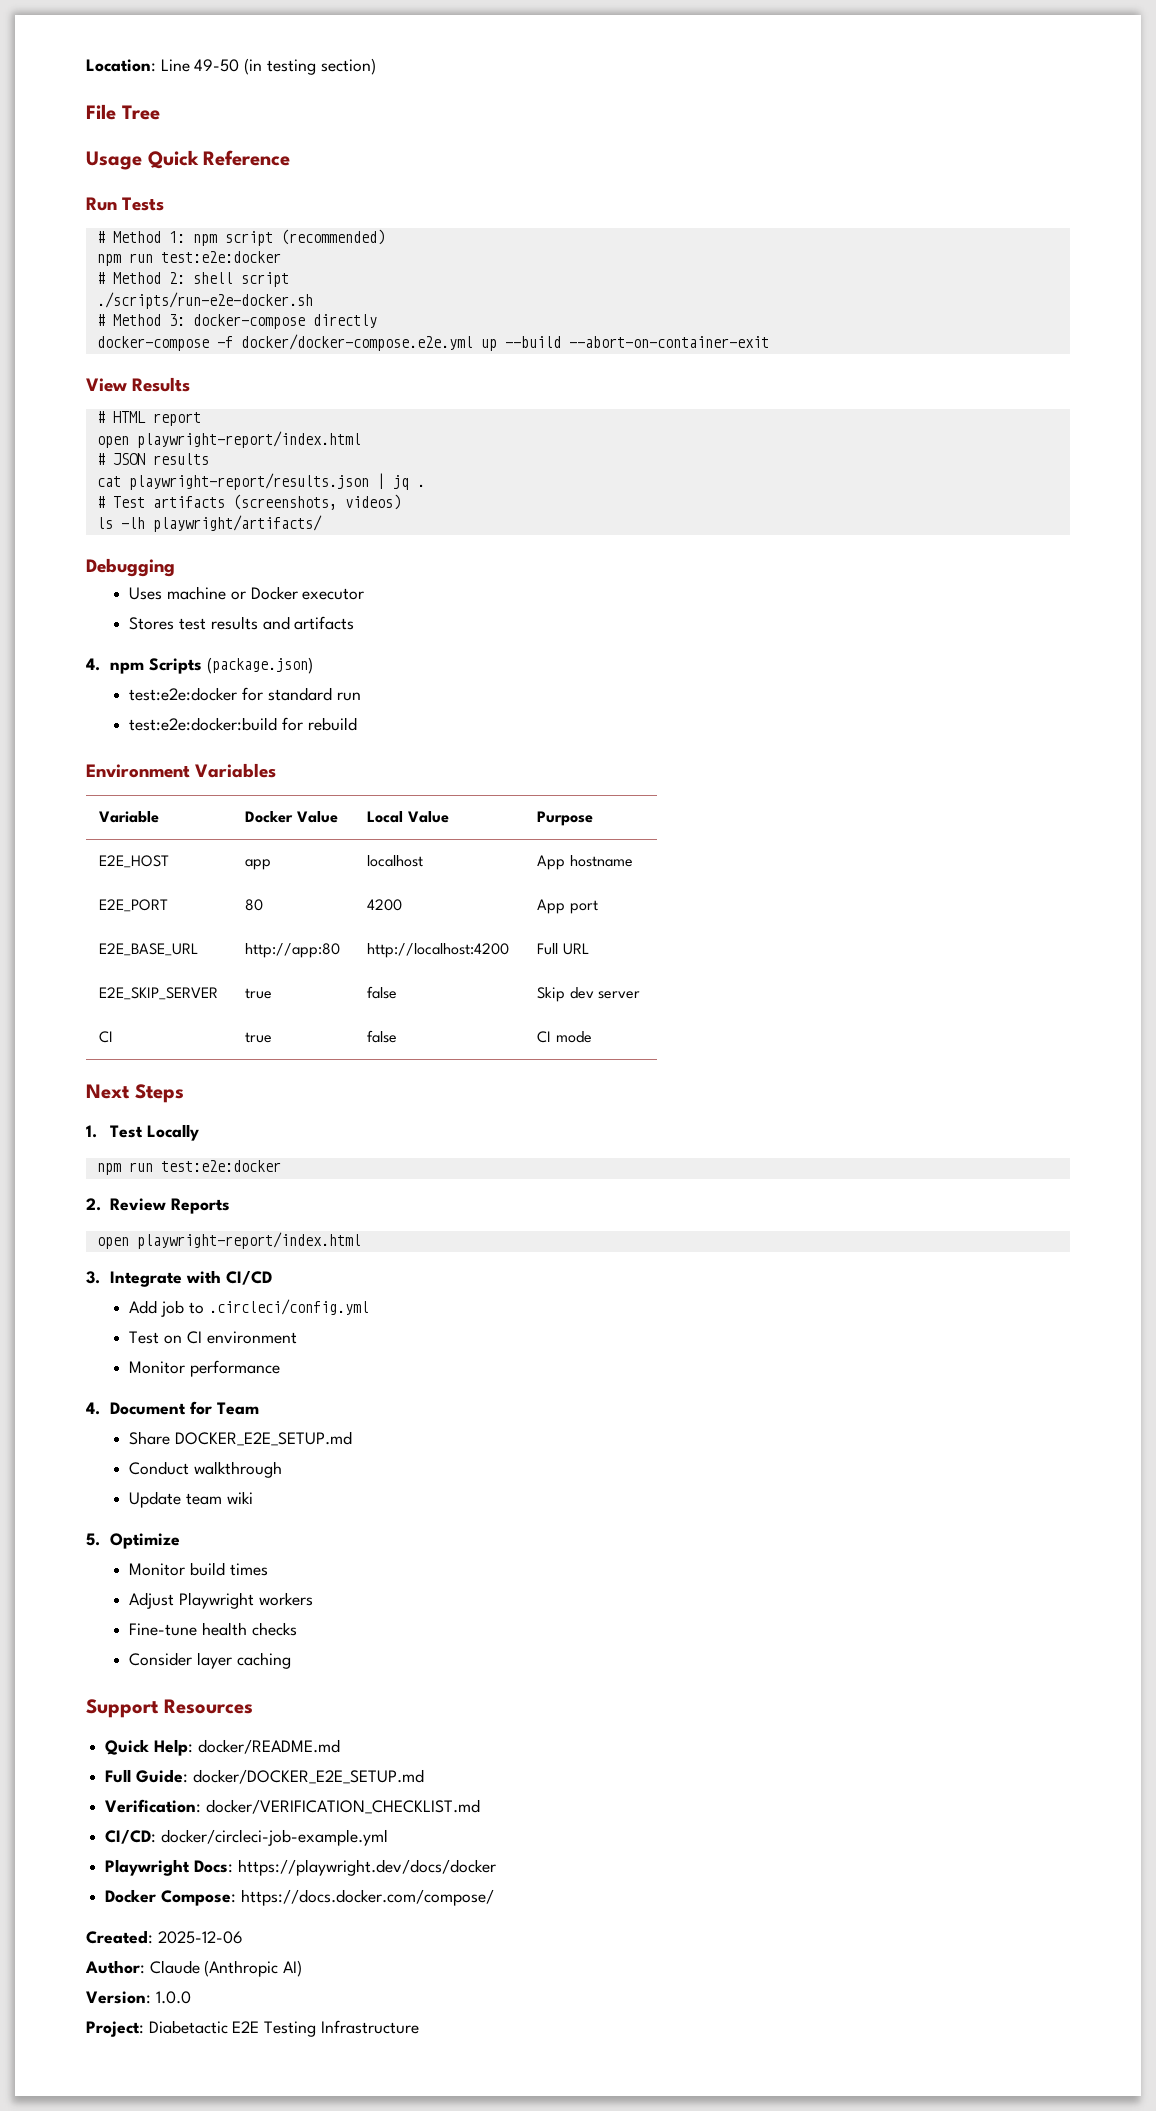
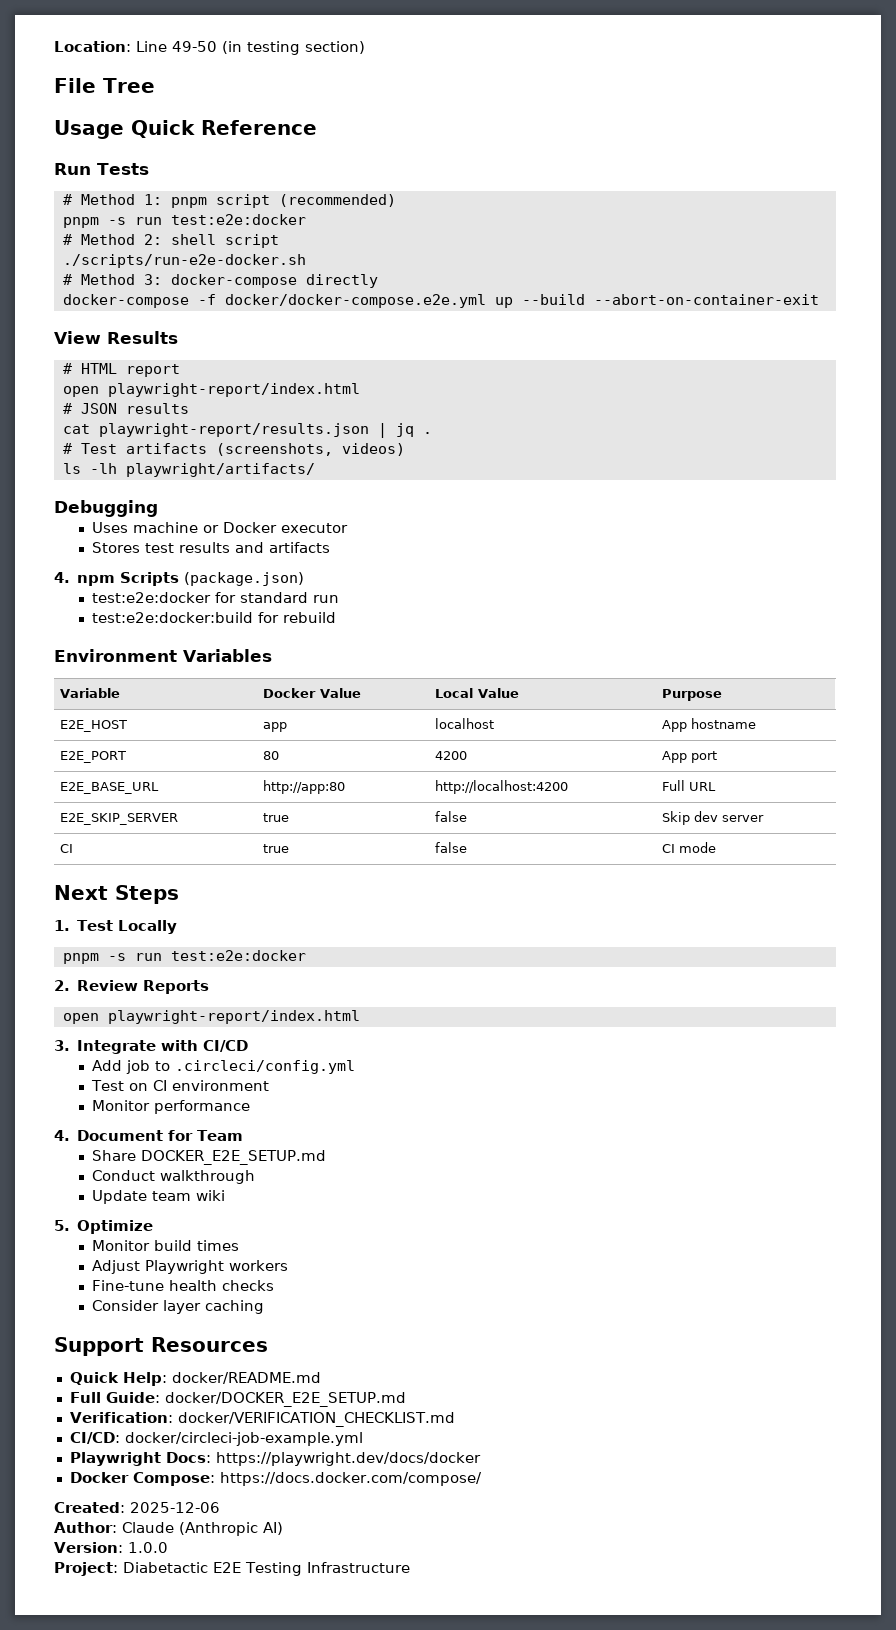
- # Method 1: npm script (recommended)
- npm run test:e2e:docker
+ # Method 1: pnpm script (recommended)
+ pnpm -s run test:e2e:docker
  1. Test Locally
- npm run test:e2e:docker
+ pnpm -s run test:e2e:docker

